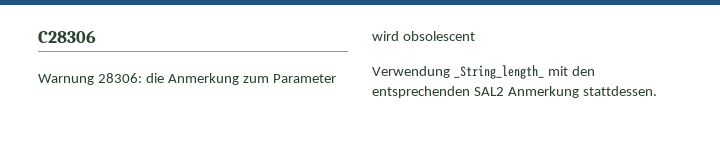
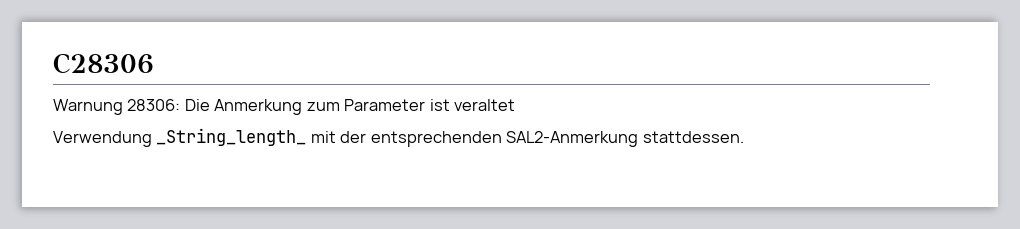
- Warnung 28306: die Anmerkung zum Parameter wird obsolescent
+ Warnung 28306: Die Anmerkung zum Parameter ist veraltet
- Verwendung _String_length_ mit den entsprechenden SAL2 Anmerkung stattdessen.
+ Verwendung _String_length_ mit der entsprechenden SAL2-Anmerkung stattdessen.

